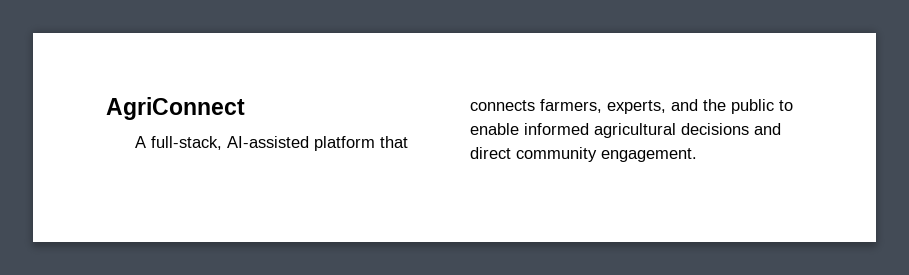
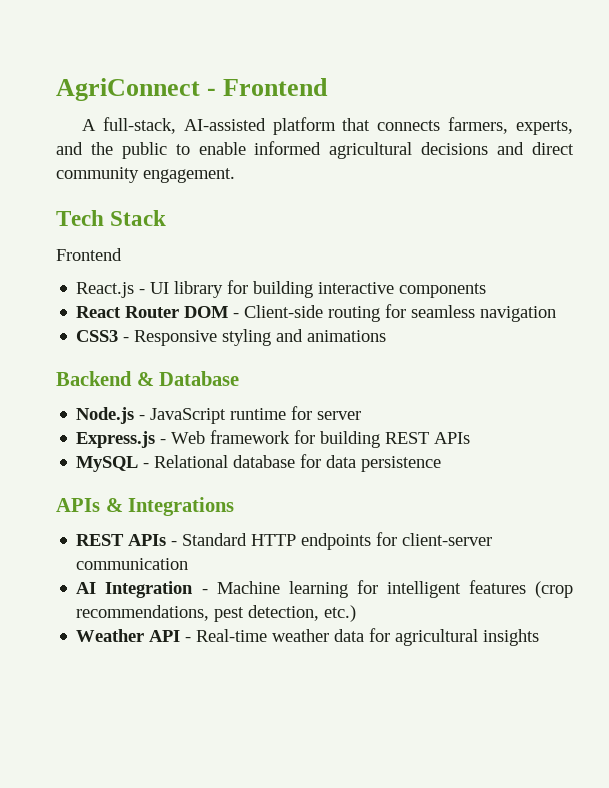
- AgriConnect
+ AgriConnect - Frontend
+ Tech Stack
+ Frontend
+ React.js - UI library for building interactive components
+ React Router DOM - Client-side routing for seamless navigation
+ CSS3 - Responsive styling and animations
+ Backend & Database
+ Node.js - JavaScript runtime for server
+ Express.js - Web framework for building REST APIs
+ MySQL - Relational database for data persistence
+ APIs & Integrations
+ REST APIs - Standard HTTP endpoints for client-server communication
+ AI Integration - Machine learning for intelligent features (crop recommendations, pest detection, etc.)
+ Weather API - Real-time weather data for agricultural insights

